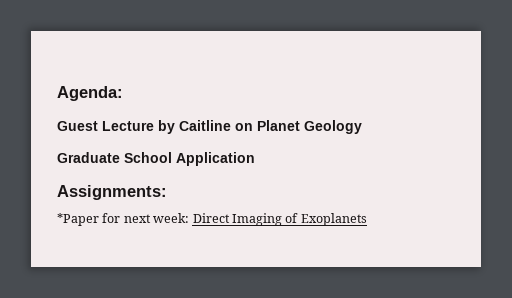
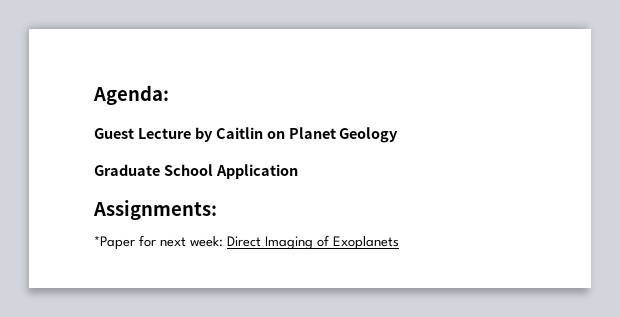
- Guest Lecture by Caitline on Planet Geology
+ Guest Lecture by Caitlin on Planet Geology

